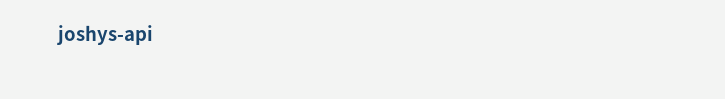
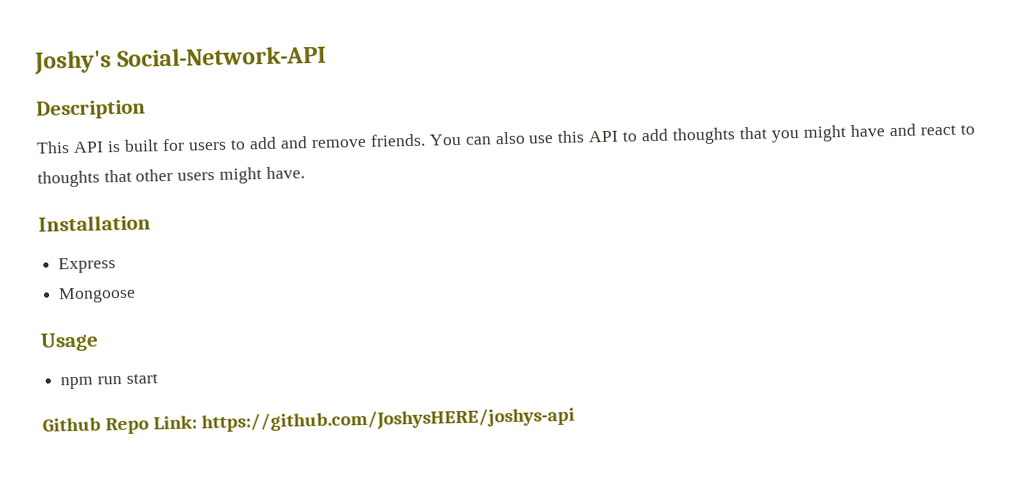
- joshys-api
+ Joshy's Social-Network-API
+ Description
+ This API is built for users to add and remove friends. You can also use this API to add thoughts that you might have and react to thoughts that other users might have.
+ Installation
+ Express
+ Mongoose
+ Usage
+ npm run start
+ Github Repo Link: https://github.com/JoshysHERE/joshys-api

